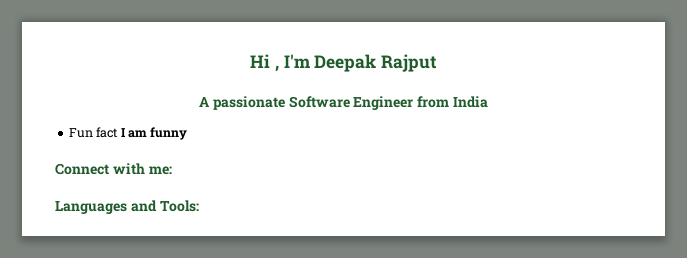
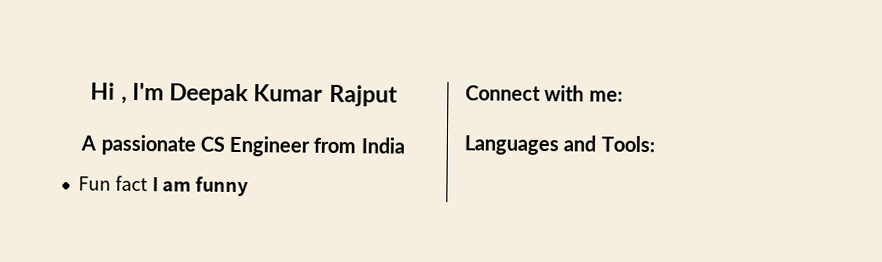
- Hi , I'm Deepak Rajput
+ Hi , I'm Deepak Kumar Rajput
- A passionate Software Engineer from India
+ A passionate CS Engineer from India

